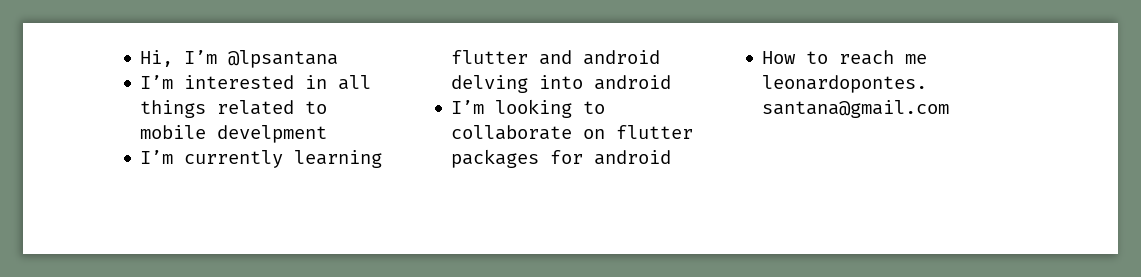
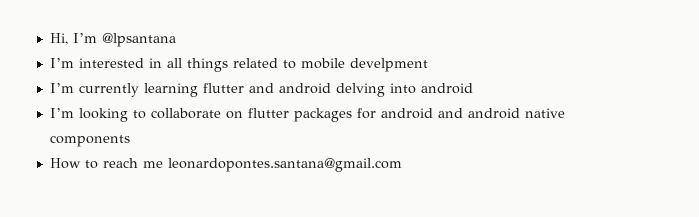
- I’m looking to collaborate on flutter packages for android
+ I’m looking to collaborate on flutter packages for android and android native components

